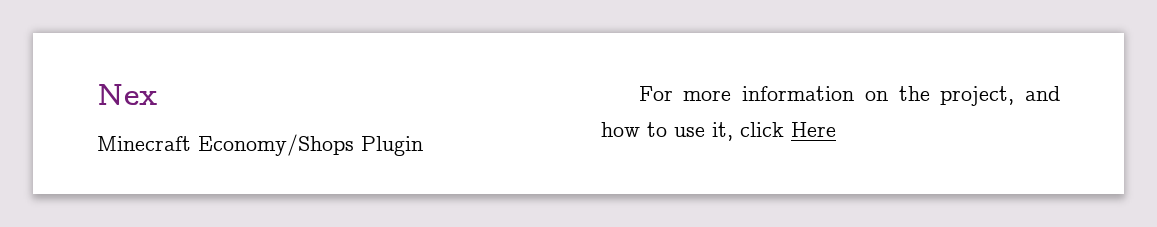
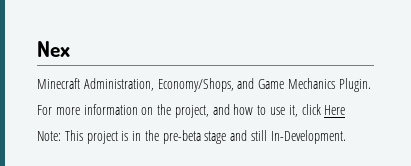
- Minecraft Economy/Shops Plugin
+ Minecraft Administration, Economy/Shops, and Game Mechanics Plugin.
+ Note: This project is in the pre-beta stage and still In-Development.

